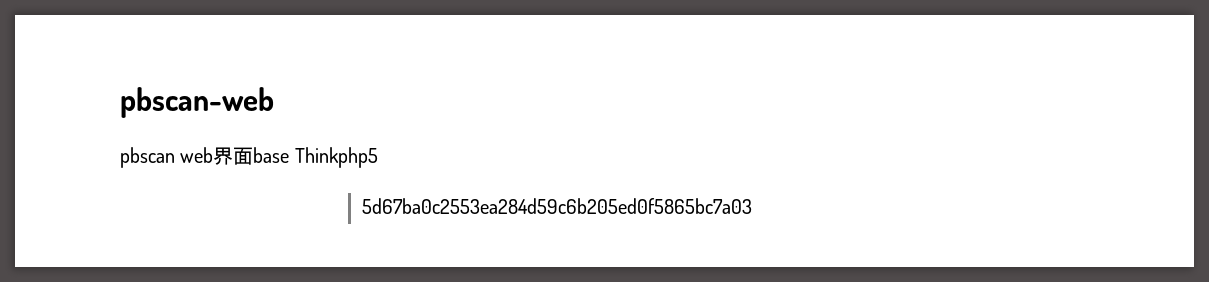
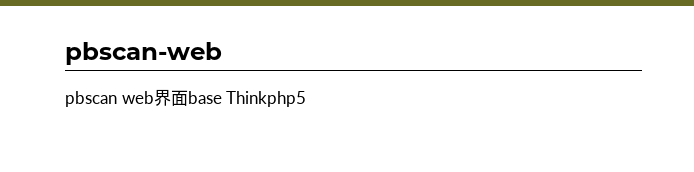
- 5d67ba0c2553ea284d59c6b205ed0f5865bc7a03

